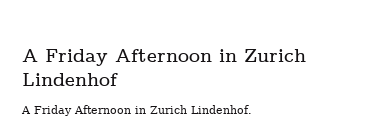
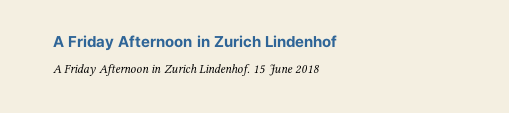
+ 15 June 2018

